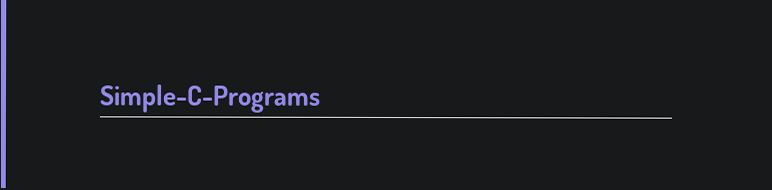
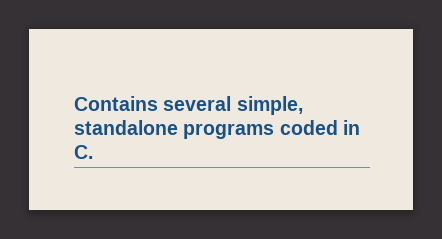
- Simple-C-Programs
+ Contains several simple, standalone programs coded in C.

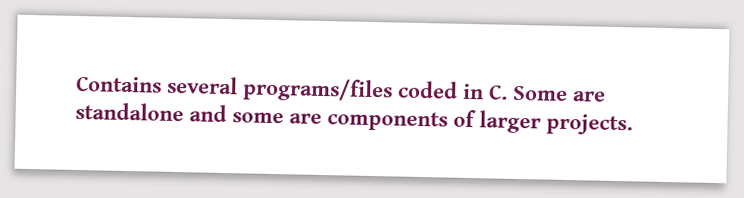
- Contains several simple, standalone programs coded in C.
+ Contains several programs/files coded in C. Some are standalone and some are components of larger projects.

